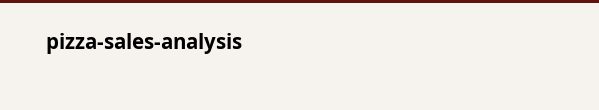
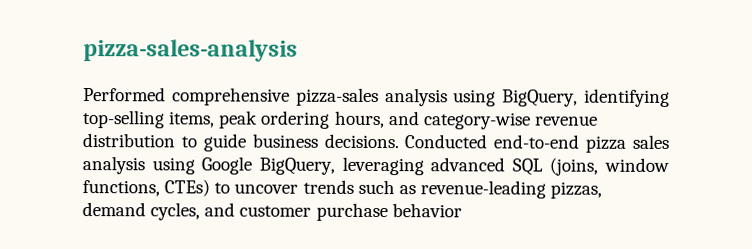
+ Performed comprehensive pizza-sales analysis using BigQuery, identifying top-selling items, peak ordering hours, and category-wise revenue distribution to guide business decisions. Conducted end-to-end pizza sales analysis using Google BigQuery, leveraging advanced SQL (joins, window functions, CTEs) to uncover trends such as revenue-leading pizzas, demand cycles, and customer purchase behavior

